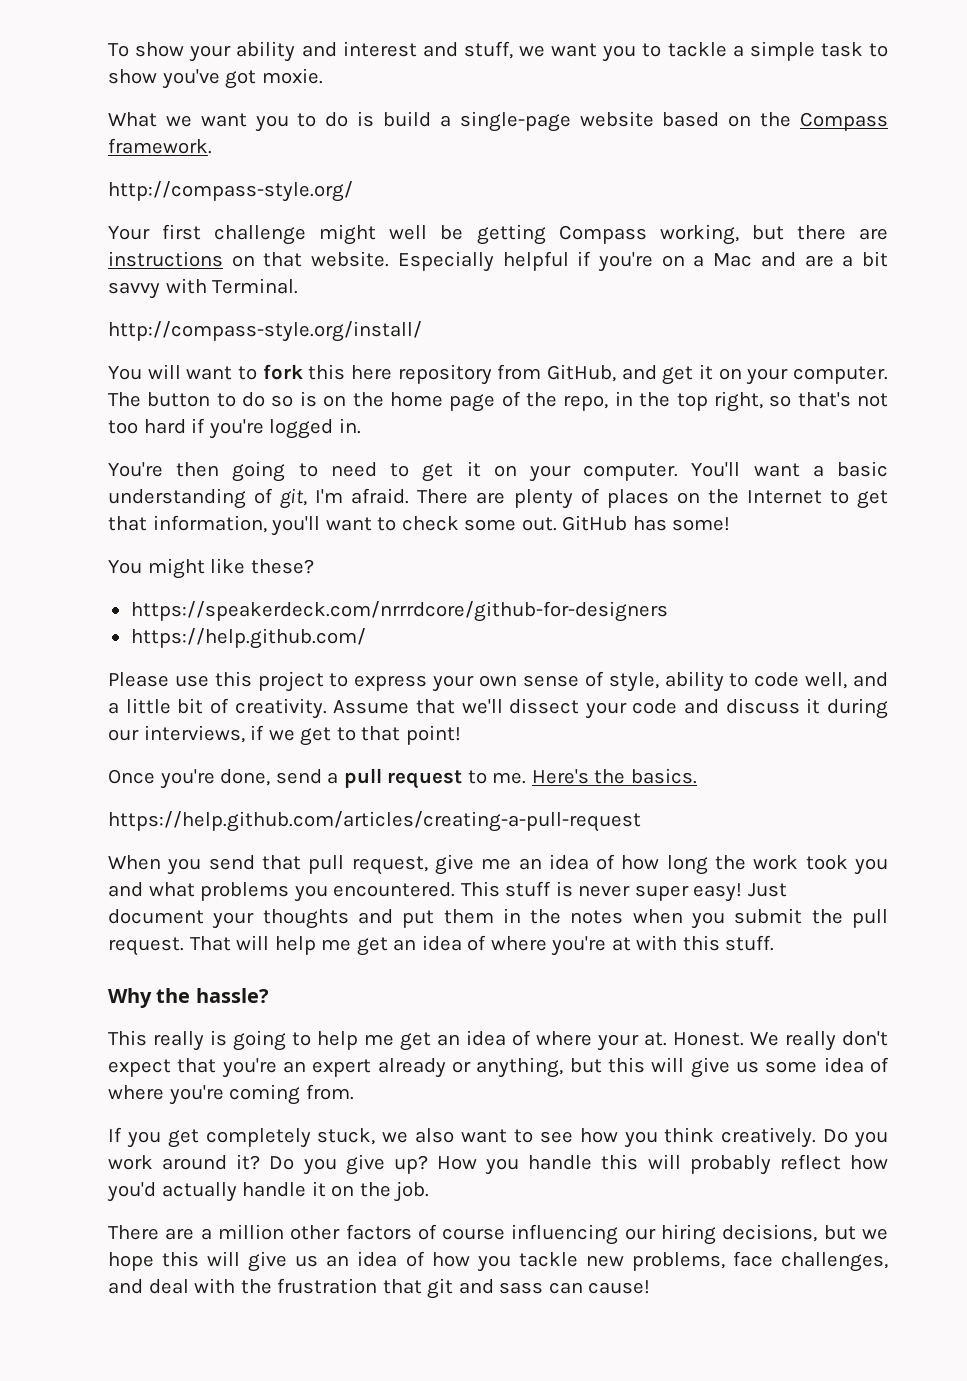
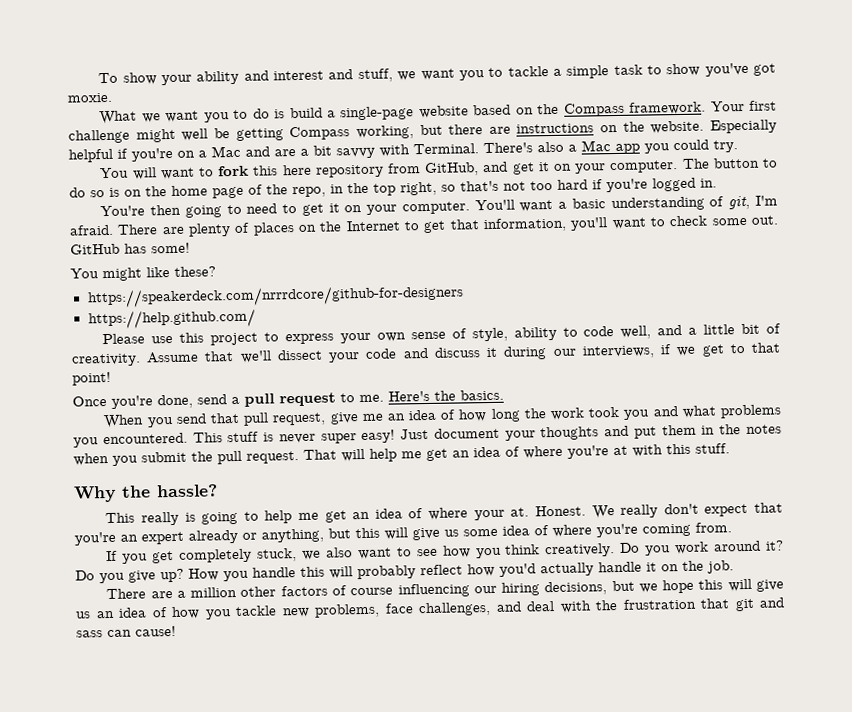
- What we want you to do is build a single-page website based on the Compass framework.
- http://compass-style.org/
- Your first challenge might well be getting Compass working, but there are instructions on that website.
+ What we want you to do is build a single-page website based on the Compass framework. Your first challenge might well be getting Compass working, but there are instructions on the website.
- Especially helpful if you're on a Mac and are a bit savvy with Terminal.
- http://compass-style.org/install/
+ Especially helpful if you're on a Mac and are a bit savvy with Terminal. There's also a Mac app you could try.
- https://help.github.com/articles/creating-a-pull-request

